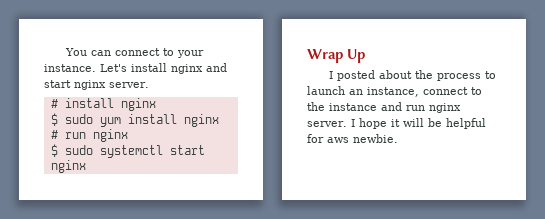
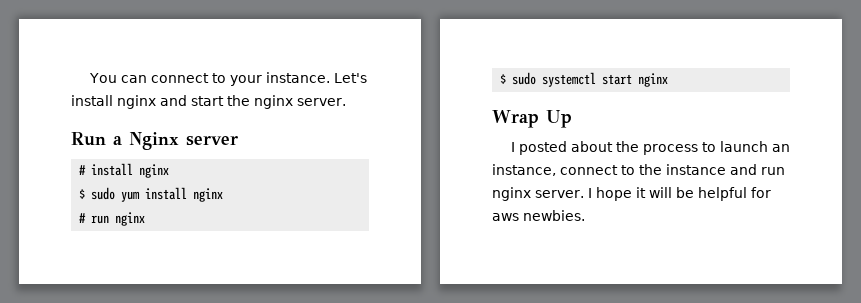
- Let's install nginx and start nginx server.
+ Let's install nginx and start the nginx server.
+ Run a Nginx server
- I hope it will be helpful for aws newbie.
+ I hope it will be helpful for aws newbies.

